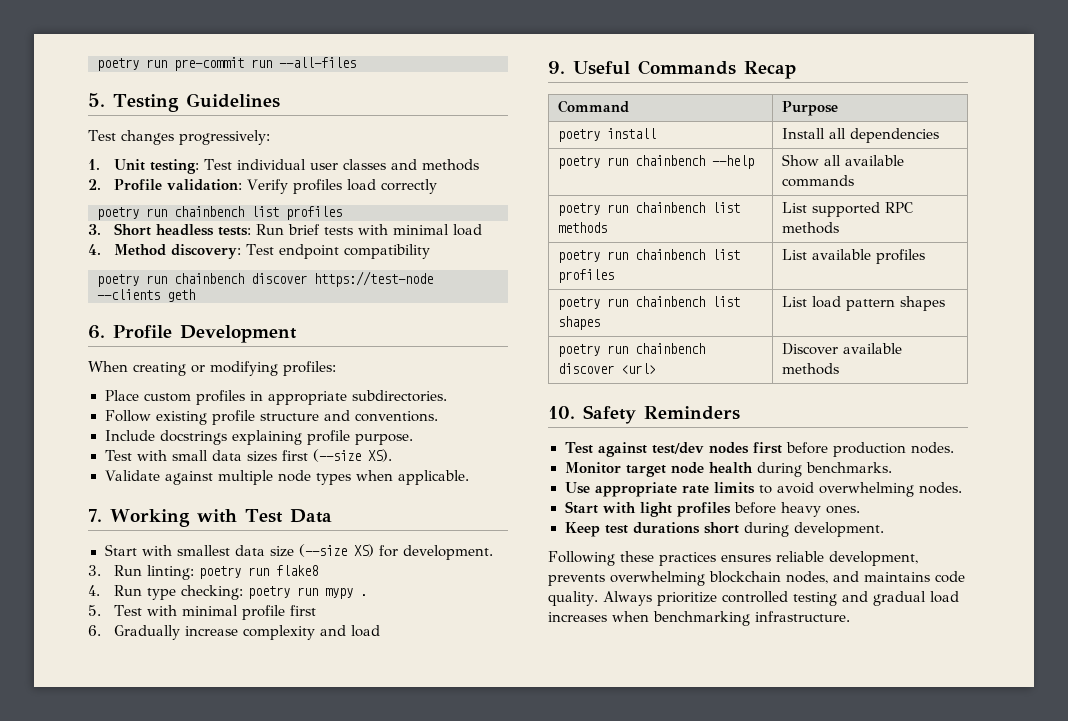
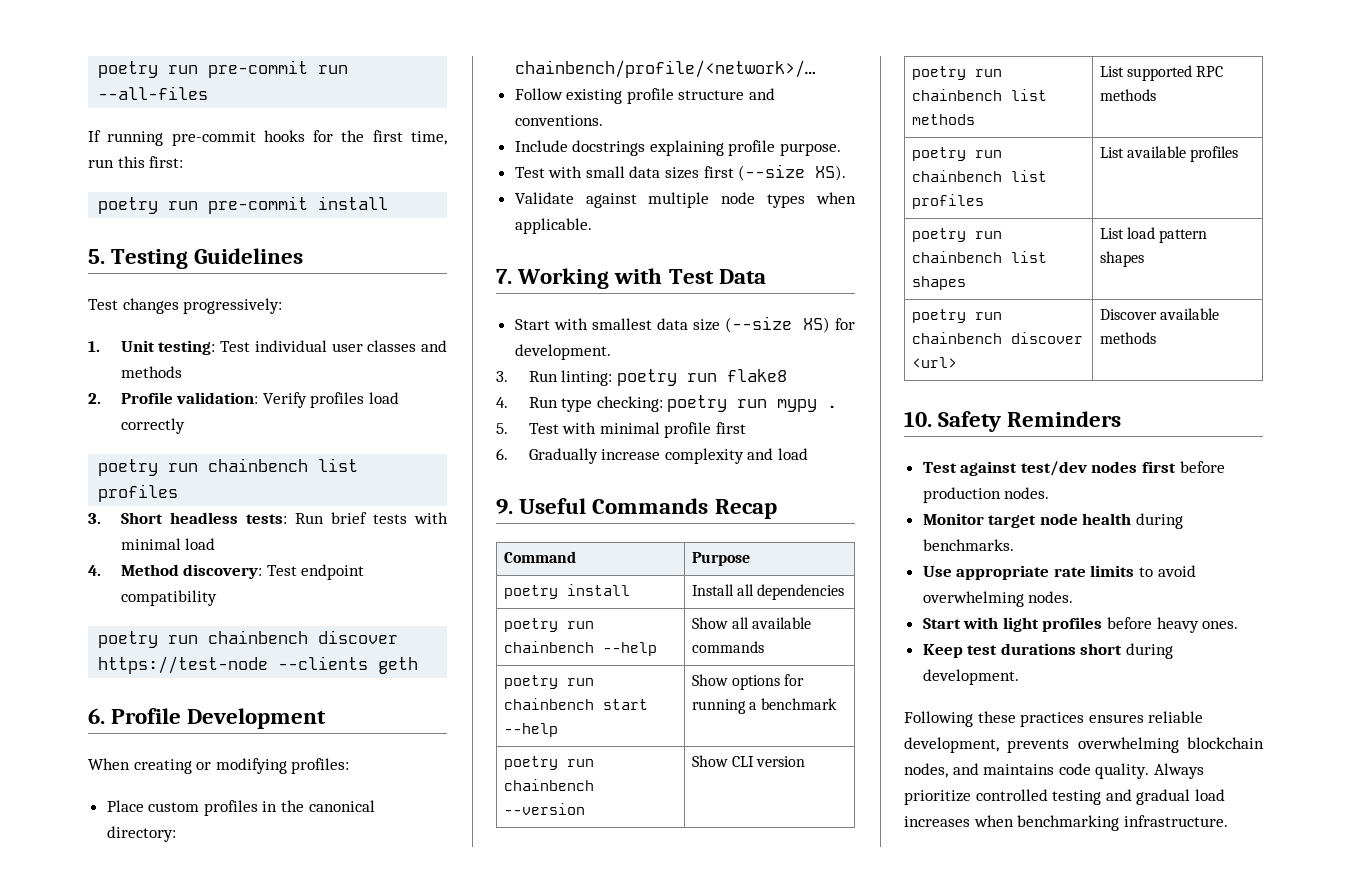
+ If running pre-commit hooks for the first time, run this first:
+ poetry run pre-commit install
- Place custom profiles in appropriate subdirectories.
+ Place custom profiles in the canonical directory: chainbench/profile/<network>/…
+ poetry run chainbench start --help | Show options for running a benchmark
+ poetry run chainbench --version | Show CLI version

